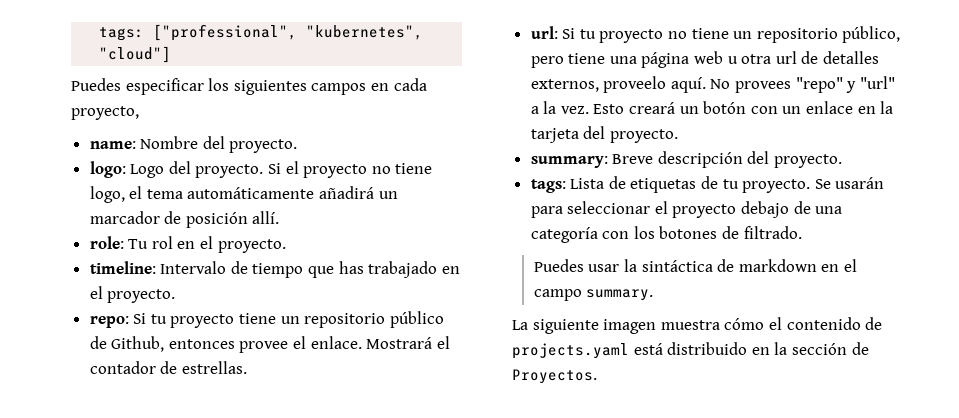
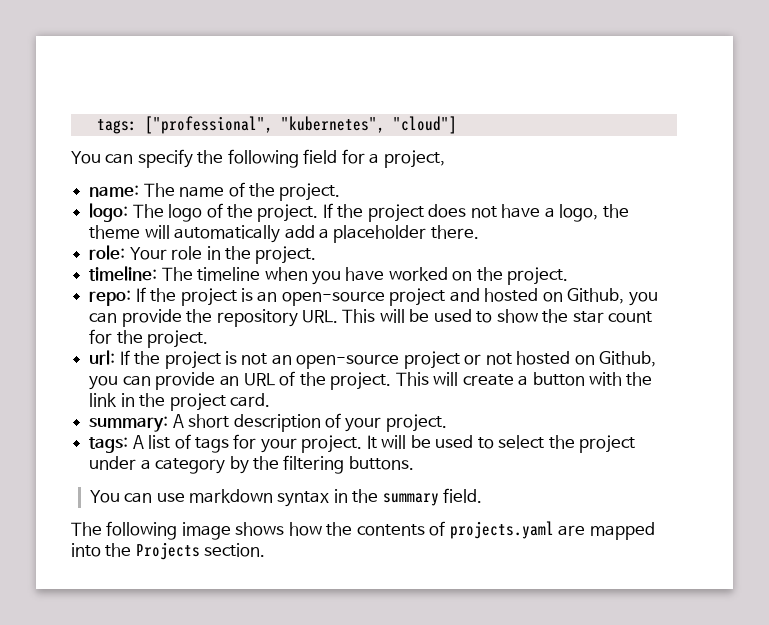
- Puedes especificar los siguientes campos en cada proyecto,
- name: Nombre del proyecto.
- logo: Logo del proyecto. Si el proyecto no tiene logo, el tema automáticamente añadirá un marcador de posición allí.
- role: Tu rol en el proyecto.
- timeline: Intervalo de tiempo que has trabajado en el proyecto.
- repo: Si tu proyecto tiene un repositorio público de Github, entonces provee el enlace. Mostrará el contador de estrellas.
- url: Si tu proyecto no tiene un repositorio público, pero tiene una página web u otra url de detalles externos, proveelo aquí. No provees "repo" y "url" a la vez. Esto creará un botón con un enlace en la tarjeta del proyecto.
- summary: Breve descripción del proyecto.
- tags: Lista de etiquetas de tu proyecto. Se usarán para seleccionar el proyecto debajo de una categoría con los botones de filtrado.
- Puedes usar la sintáctica de markdown en el campo summary.
- La siguiente imagen muestra cómo el contenido de projects.yaml está distribuido en la sección de Proyectos.
+ You can specify the following field for a project,
+ name: The name of the project.
+ logo: The logo of the project. If the project does not have a logo, the theme will automatically add a placeholder there.
+ role: Your role in the project.
+ timeline: The timeline when you have worked on the project.
+ repo: If the project is an open-source project and hosted on Github, you can provide the repository URL. This will be used to show the star count for the project.
+ url: If the project is not an open-source project or not hosted on Github, you can provide an URL of the project. This will create a button with the link in the project card.
+ summary: A short description of your project.
+ tags: A list of tags for your project. It will be used to select the project under a category by the filtering buttons.
+ You can use markdown syntax in the summary field.
+ The following image shows how the contents of projects.yaml are mapped into the Projects section.

